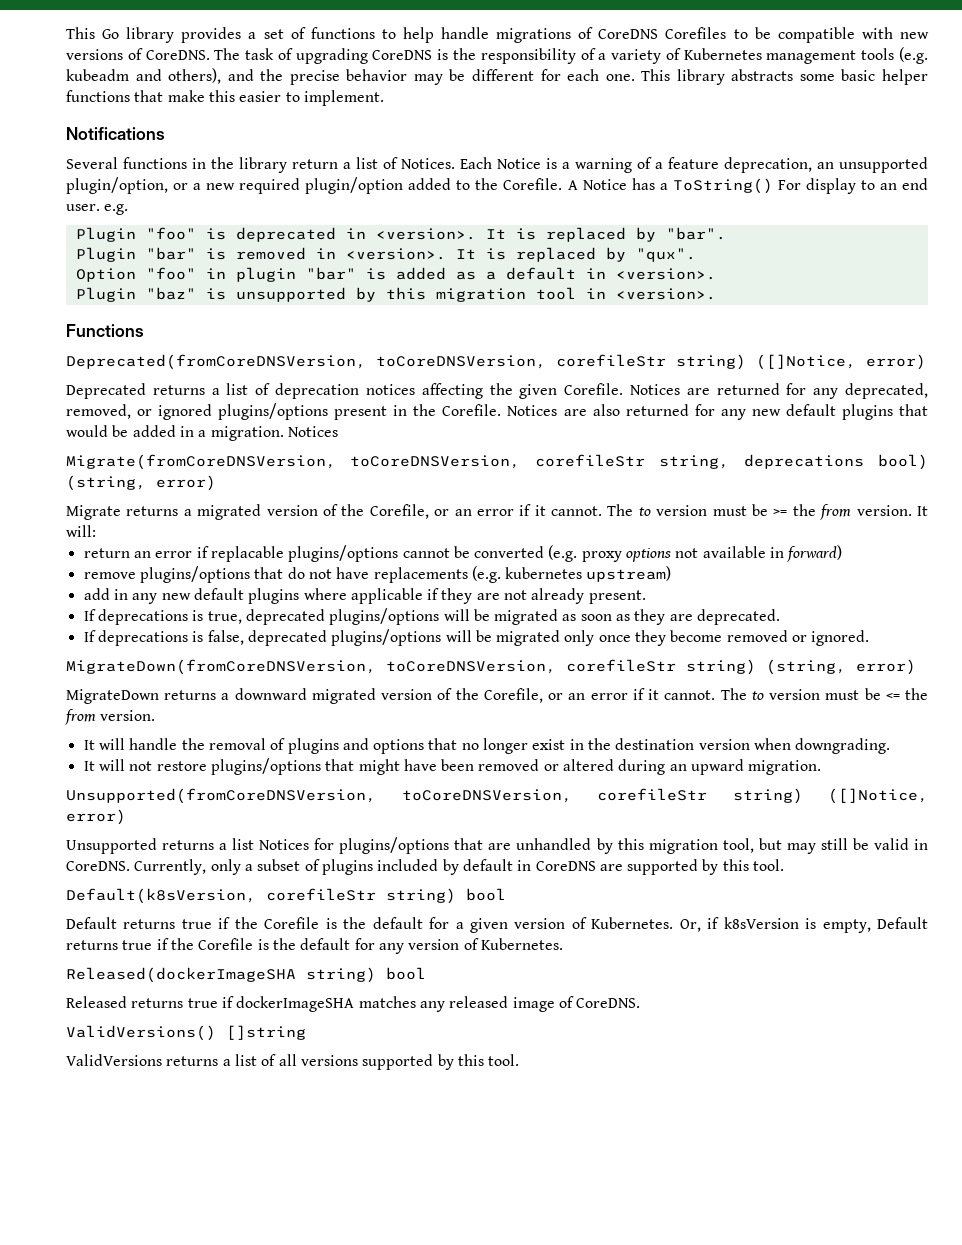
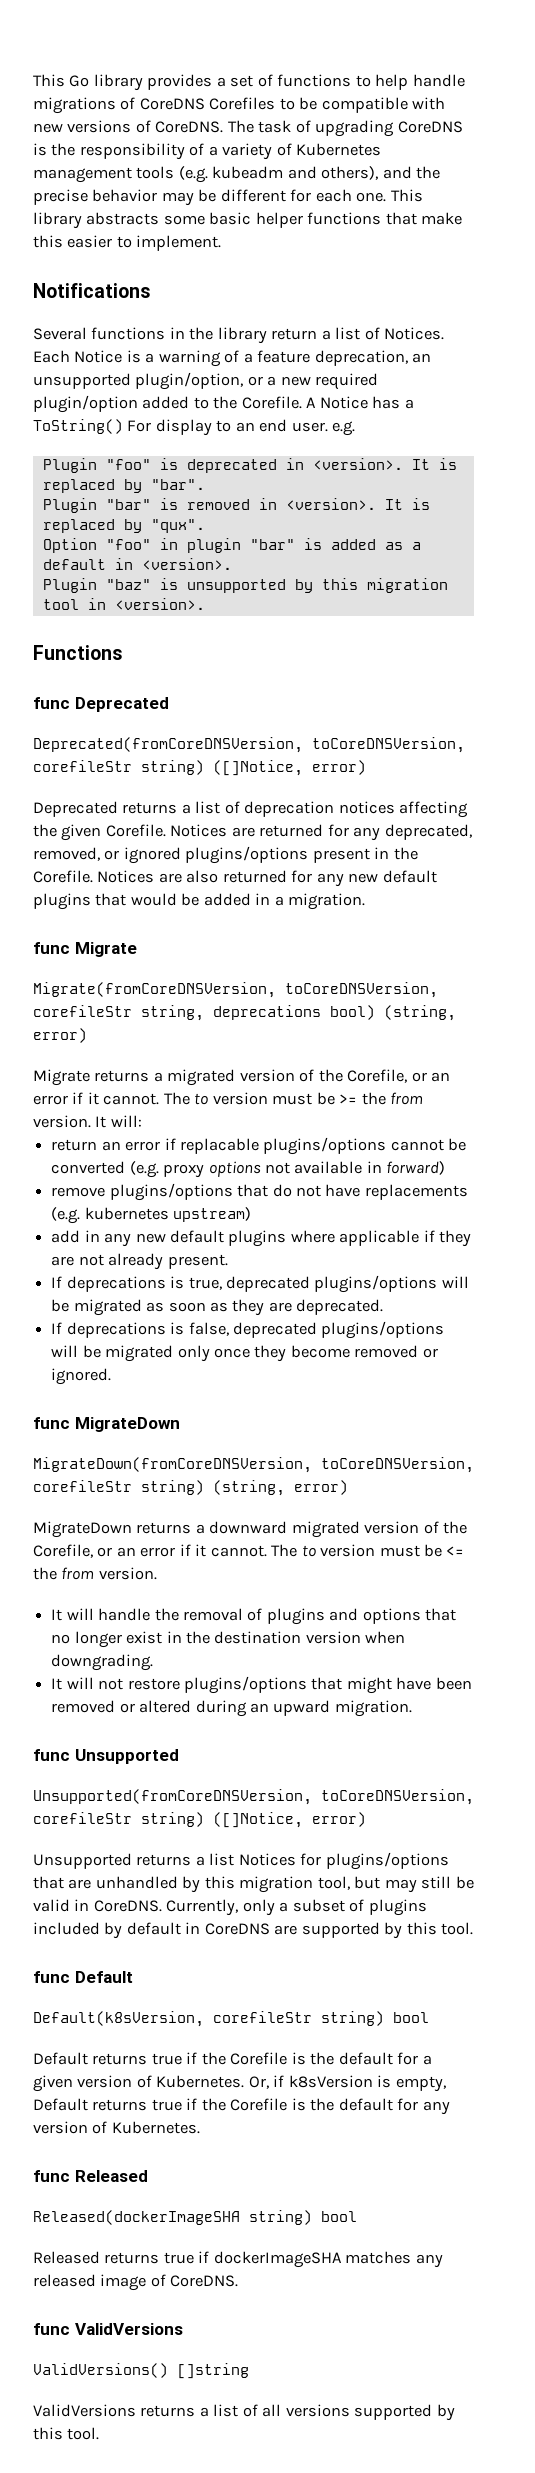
+ func Deprecated
- Notices are also returned for any new default plugins that would be added in a migration. Notices
+ Notices are also returned for any new default plugins that would be added in a migration.
+ func Migrate
+ func MigrateDown
+ func Unsupported
+ func Default
+ func Released
+ func ValidVersions

